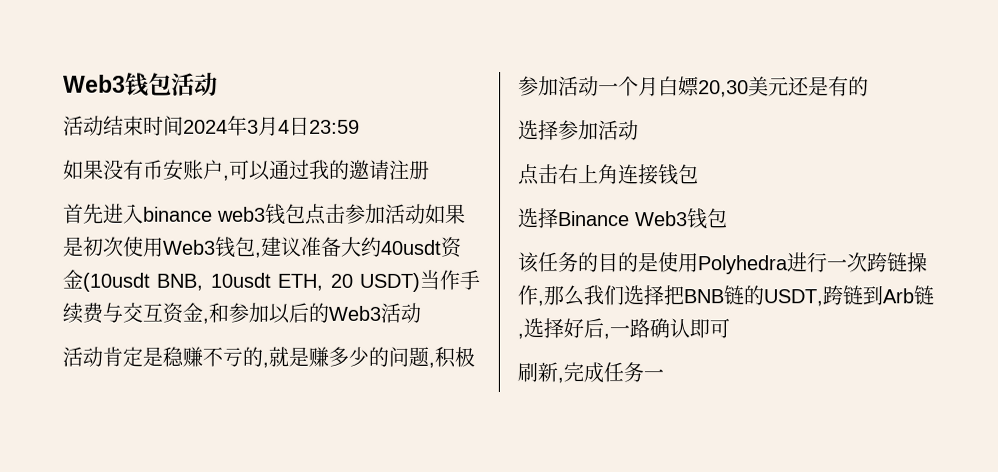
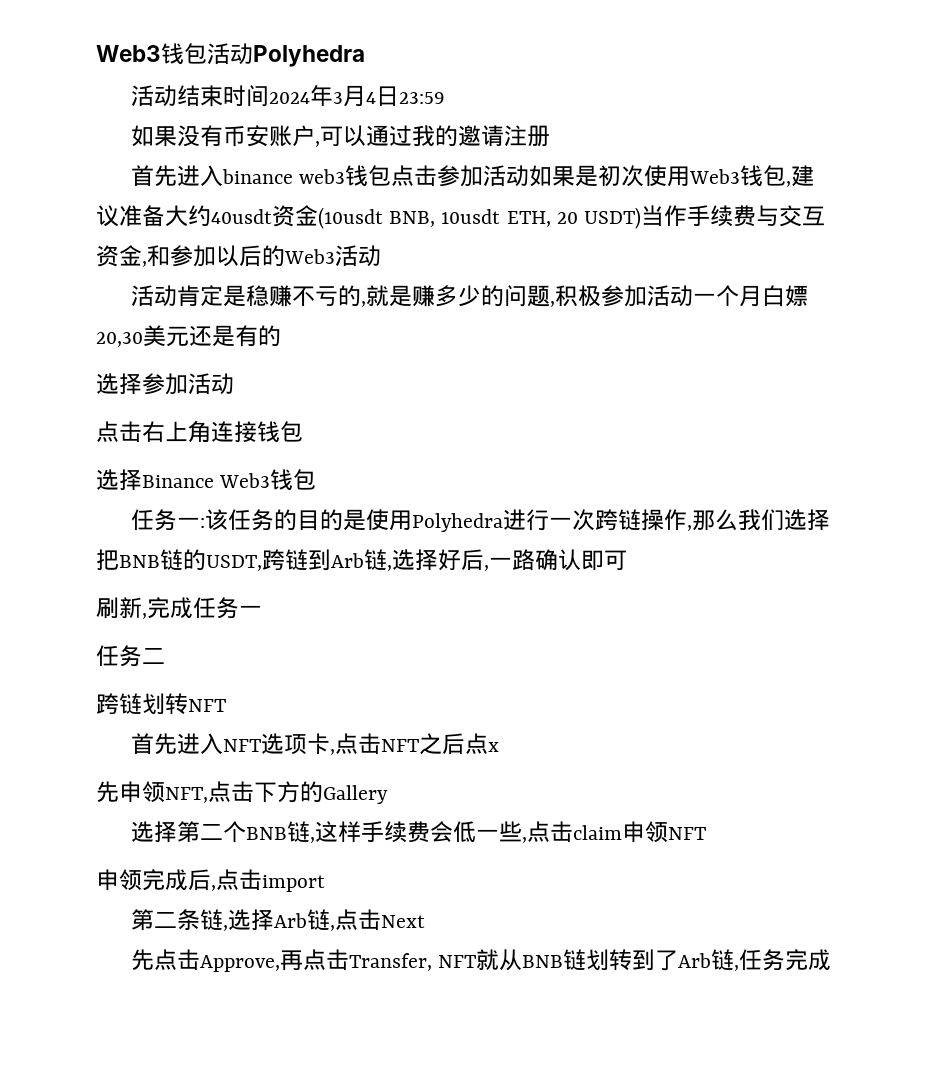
- Web3钱包活动
+ Web3钱包活动Polyhedra
- 该任务的目的是使用Polyhedra进行一次跨链操作,那么我们选择把BNB链的USDT,跨链到Arb链,选择好后,一路确认即可
+ 任务一:该任务的目的是使用Polyhedra进行一次跨链操作,那么我们选择把BNB链的USDT,跨链到Arb链,选择好后,一路确认即可
+ 任务二
+ 跨链划转NFT
+ 首先进入NFT选项卡,点击NFT之后点x
+ 先申领NFT,点击下方的Gallery
+ 选择第二个BNB链,这样手续费会低一些,点击claim申领NFT
+ 申领完成后,点击import
+ 第二条链,选择Arb链,点击Next
+ 先点击Approve,再点击Transfer, NFT就从BNB链划转到了Arb链,任务完成

